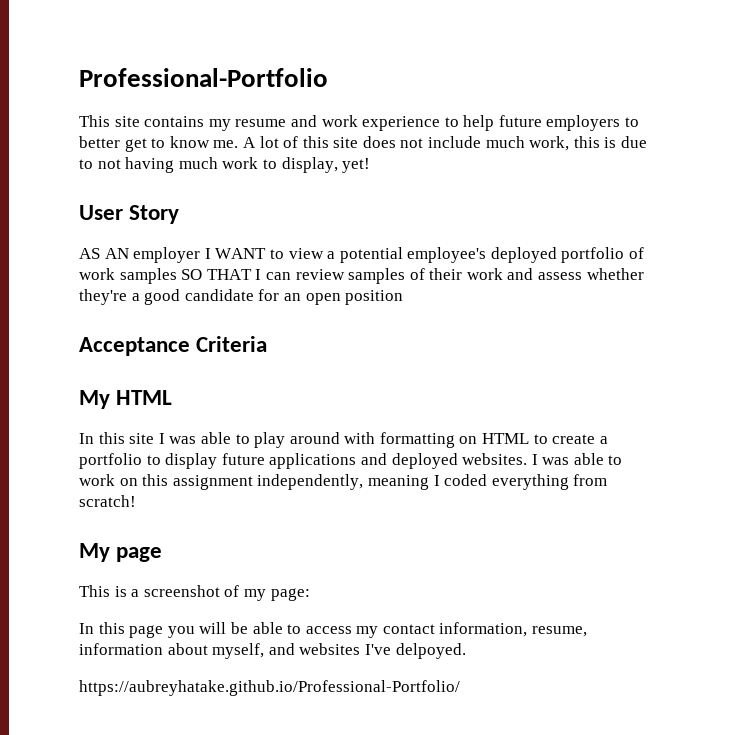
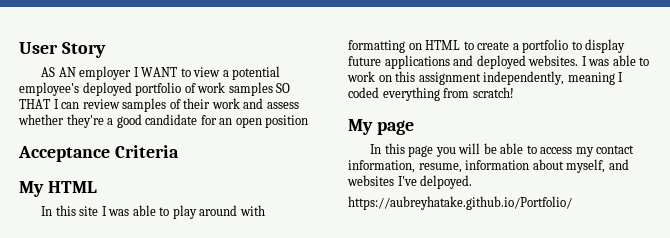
- Professional-Portfolio
- This site contains my resume and work experience to help future employers to better get to know me. A lot of this site does not include much work, this is due to not having much work to display, yet!
- This is a screenshot of my page:
- https://aubreyhatake.github.io/Professional-Portfolio/
+ https://aubreyhatake.github.io/Portfolio/

